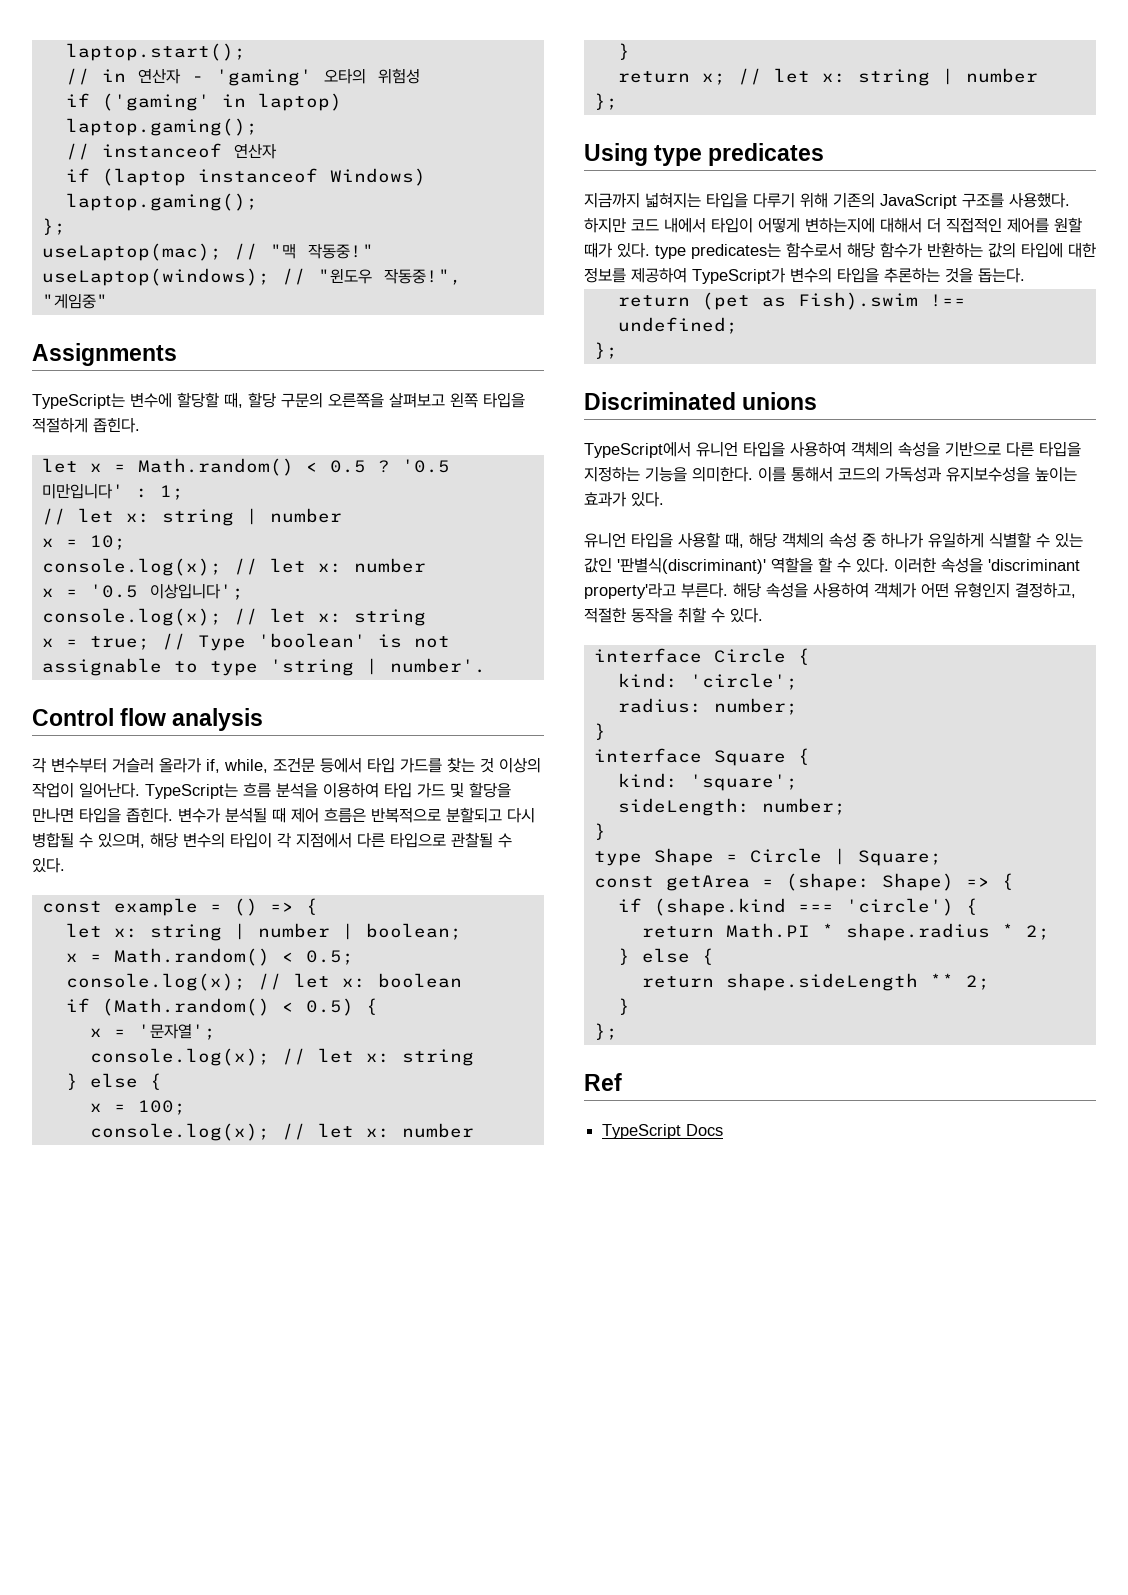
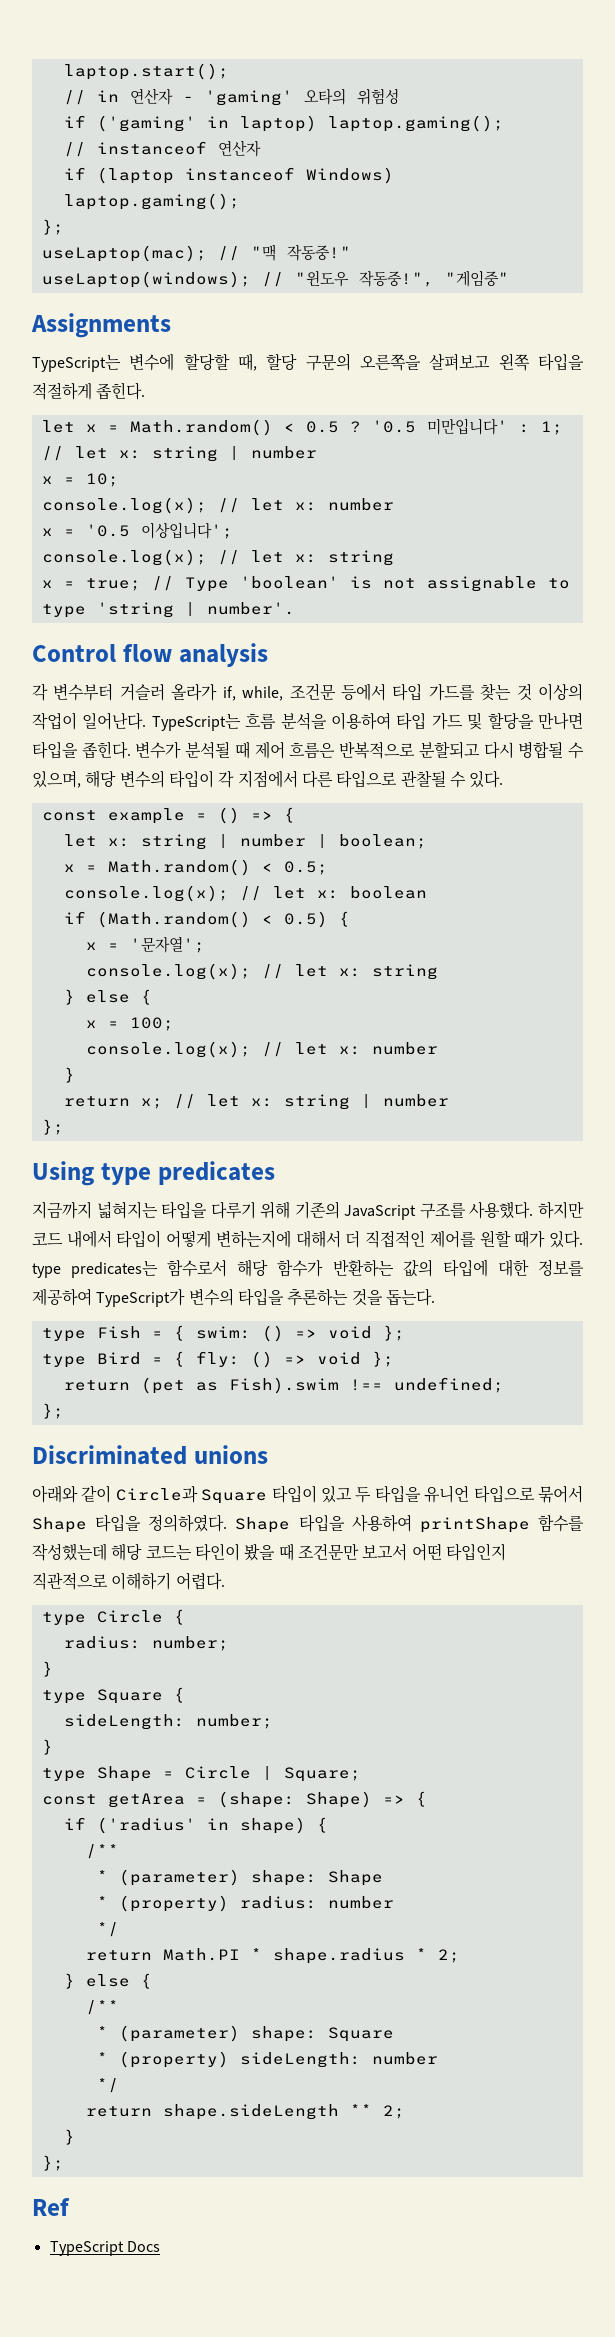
+ type Fish = { swim: () => void };
+ type Bird = { fly: () => void };
- TypeScript에서 유니언 타입을 사용하여 객체의 속성을 기반으로 다른 타입을 지정하는 기능을 의미한다. 이를 통해서 코드의 가독성과 유지보수성을 높이는 효과가 있다.
- 유니언 타입을 사용할 때, 해당 객체의 속성 중 하나가 유일하게 식별할 수 있는 값인 '판별식(discriminant)' 역할을 할 수 있다. 이러한 속성을 'discriminant property'라고 부른다. 해당 속성을 사용하여 객체가 어떤 유형인지 결정하고, 적절한 동작을 취할 수 있다.
- interface Circle {
+ 아래와 같이 Circle과 Square 타입이 있고 두 타입을 유니언 타입으로 묶어서 Shape 타입을 정의하였다. Shape 타입을 사용하여 printShape 함수를 작성했는데 해당 코드는 타인이 봤을 때 조건문만 보고서 어떤 타입인지 직관적으로 이해하기 어렵다.
+ type Circle {
- kind: 'circle';
- interface Square {
+ type Square {
- kind: 'square';
- if (shape.kind === 'circle') {
+ if ('radius' in shape) {
+ /**
+ * (parameter) shape: Shape
+ * (property) radius: number
+ */
  return Math.PI * shape.radius * 2;
  } else {
+ /**
+ * (parameter) shape: Square
+ * (property) sideLength: number
+ */

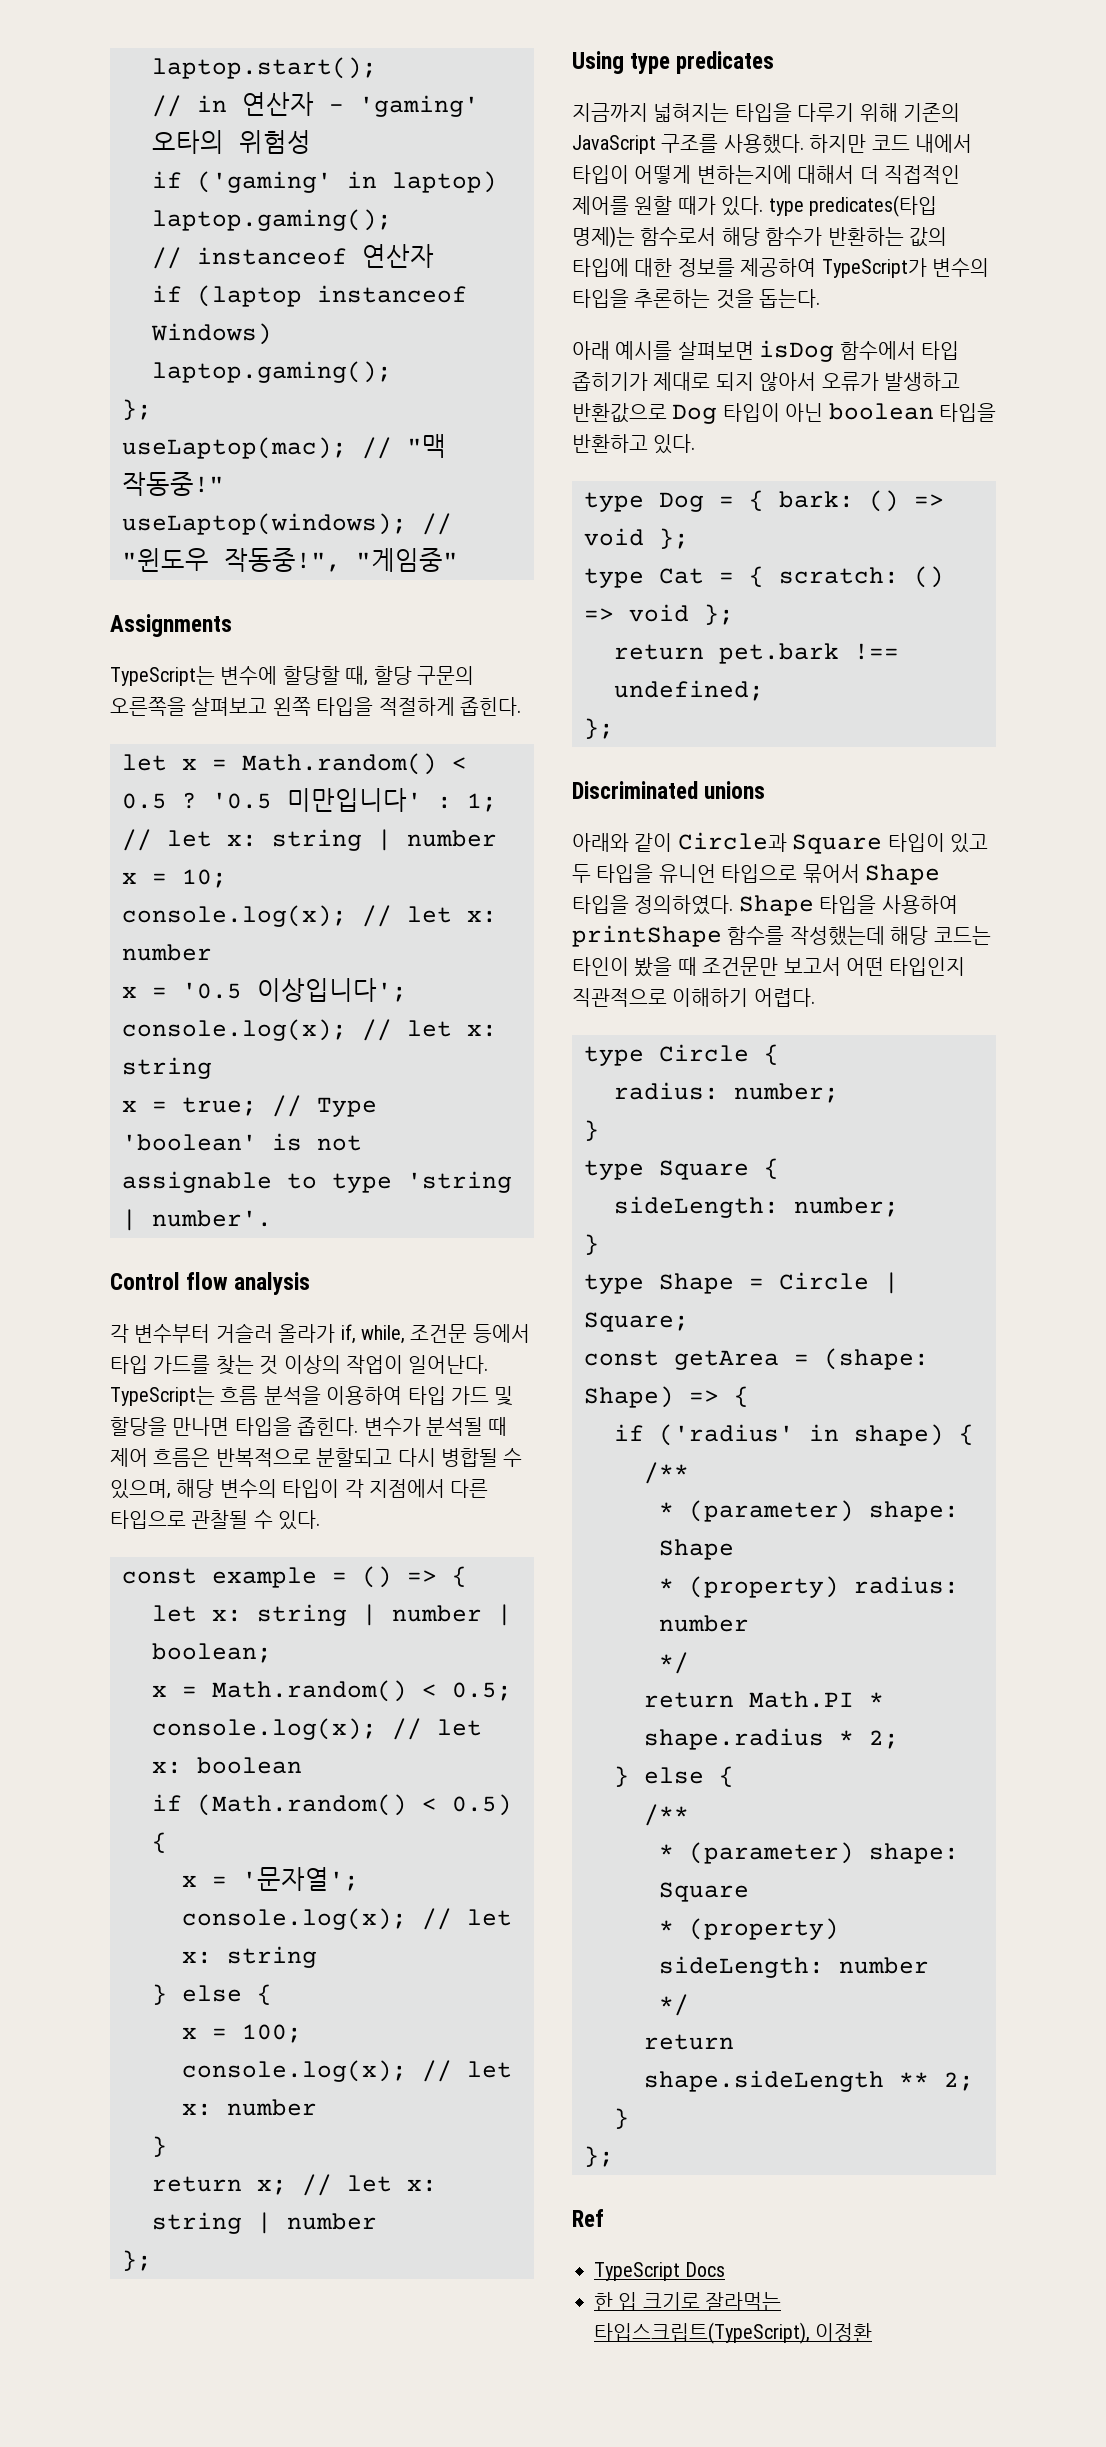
- 하지만 코드 내에서 타입이 어떻게 변하는지에 대해서 더 직접적인 제어를 원할 때가 있다. type predicates는 함수로서 해당 함수가 반환하는 값의 타입에 대한 정보를 제공하여 TypeScript가 변수의 타입을 추론하는 것을 돕는다.
+ 하지만 코드 내에서 타입이 어떻게 변하는지에 대해서 더 직접적인 제어를 원할 때가 있다. type predicates(타입 명제)는 함수로서 해당 함수가 반환하는 값의 타입에 대한 정보를 제공하여 TypeScript가 변수의 타입을 추론하는 것을 돕는다.
- type Fish = { swim: () => void };
+ 아래 예시를 살펴보면 isDog 함수에서 타입 좁히기가 제대로 되지 않아서 오류가 발생하고 반환값으로 Dog 타입이 아닌 boolean 타입을 반환하고 있다.
+ type Dog = { bark: () => void };
- type Bird = { fly: () => void };
+ type Cat = { scratch: () => void };
- return (pet as Fish).swim !== undefined;
+ return pet.bark !== undefined;
+ 한 입 크기로 잘라먹는 타입스크립트(TypeScript), 이정환

